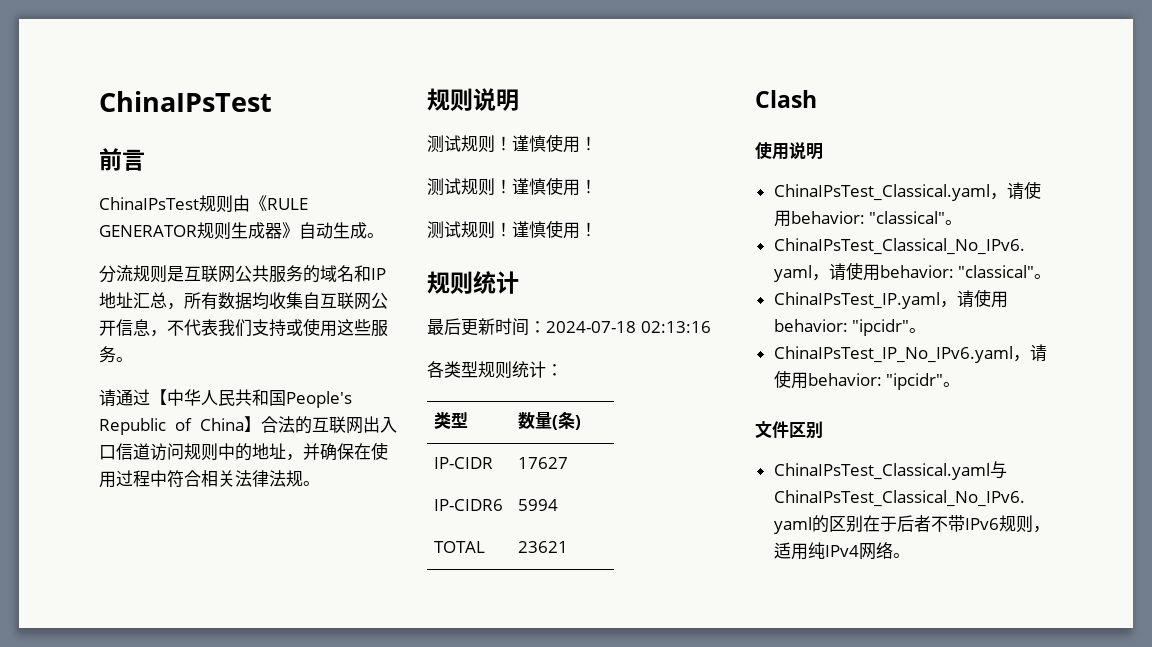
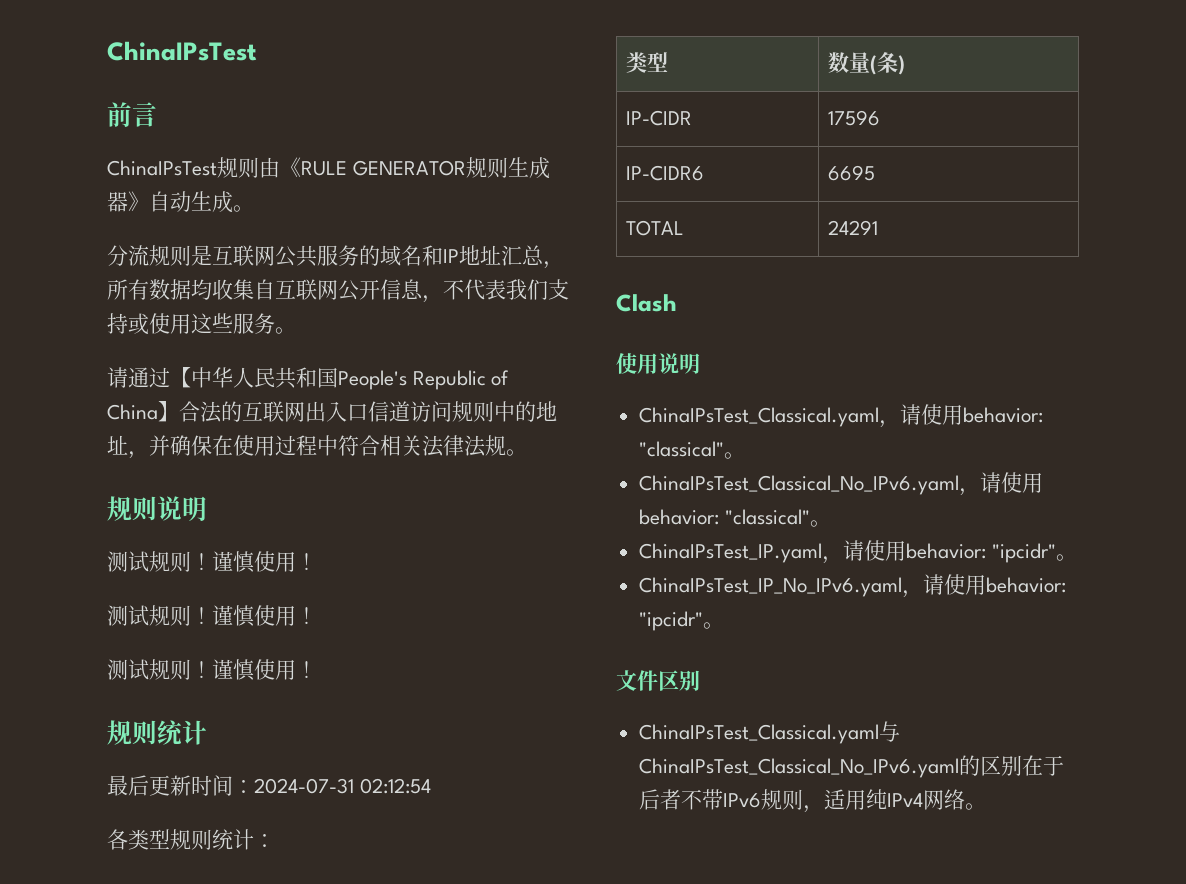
- 最后更新时间：2024-07-18 02:13:16
+ 最后更新时间：2024-07-31 02:12:54
- IP-CIDR | 17627
+ IP-CIDR | 17596
- IP-CIDR6 | 5994
+ IP-CIDR6 | 6695
- TOTAL | 23621
+ TOTAL | 24291

